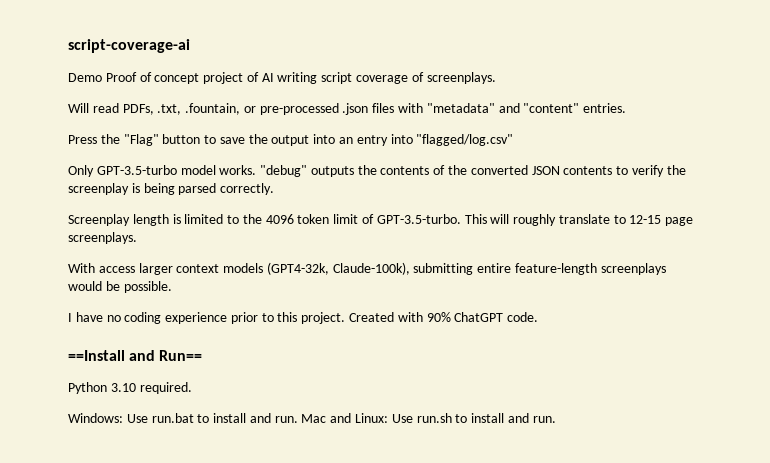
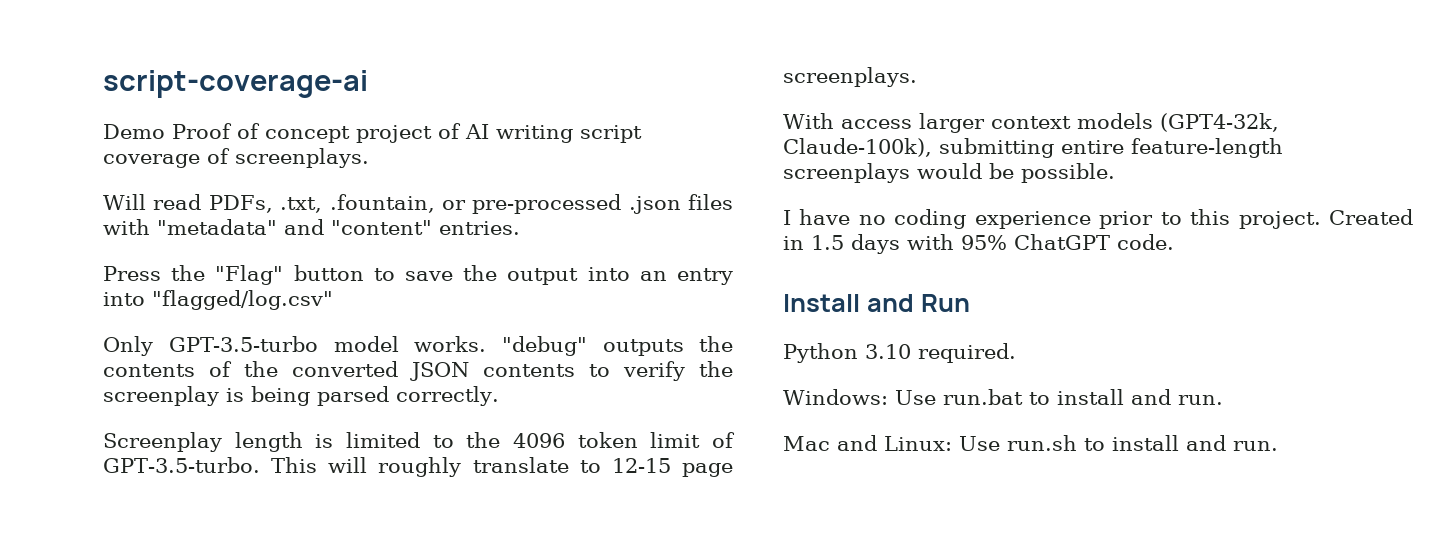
- Created with 90% ChatGPT code.
+ Created in 1.5 days with 95% ChatGPT code.
- ==Install and Run==
+ Install and Run
- Windows: Use run.bat to install and run. Mac and Linux: Use run.sh to install and run.
+ Windows: Use run.bat to install and run.
+ Mac and Linux: Use run.sh to install and run.

